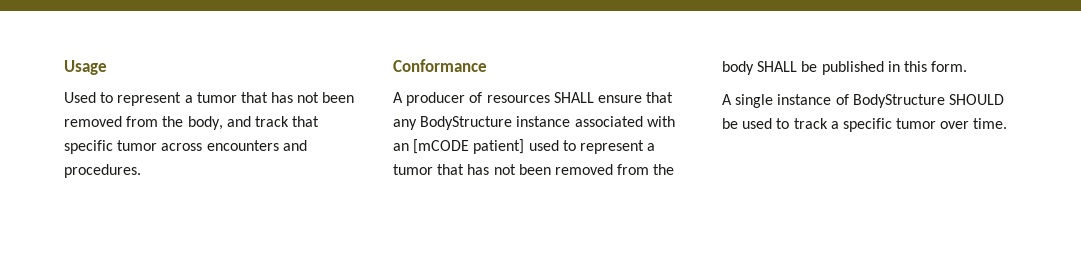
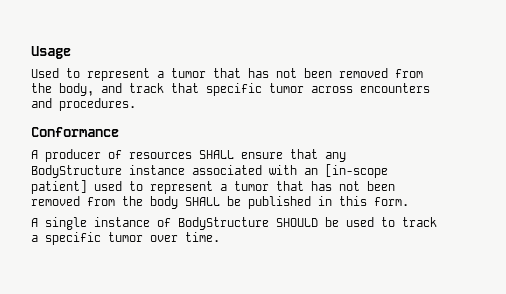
- A producer of resources SHALL ensure that any BodyStructure instance associated with an [mCODE patient] used to represent a tumor that has not been removed from the body SHALL be published in this form.
+ A producer of resources SHALL ensure that any BodyStructure instance associated with an [in-scope patient] used to represent a tumor that has not been removed from the body SHALL be published in this form.

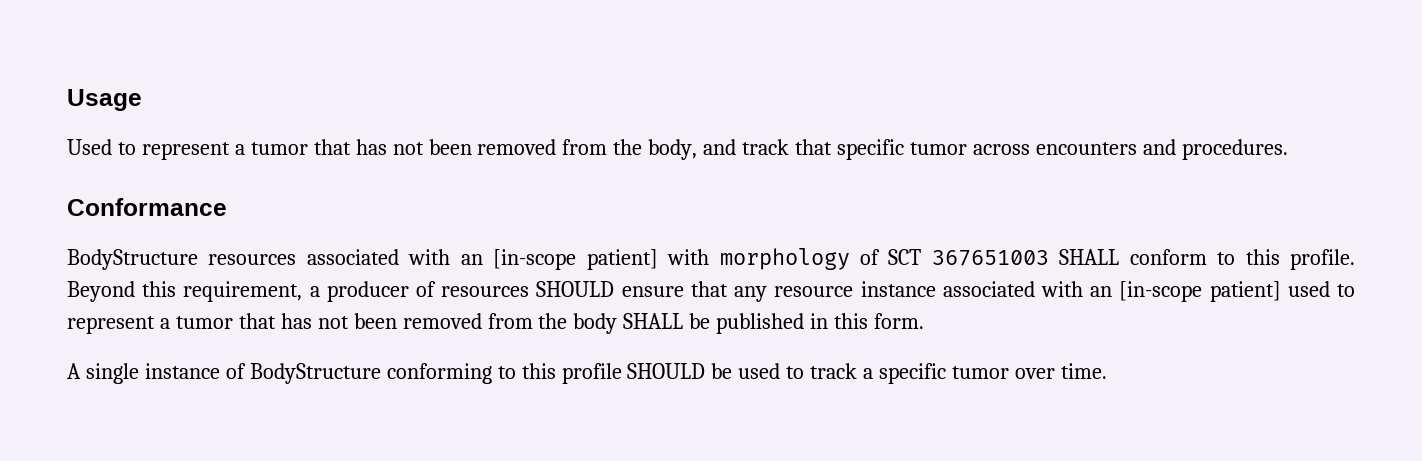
- A producer of resources SHALL ensure that any BodyStructure instance associated with an [in-scope patient] used to represent a tumor that has not been removed from the body SHALL be published in this form.
+ BodyStructure resources associated with an [in-scope patient] with morphology of SCT 367651003 SHALL conform to this profile. Beyond this requirement, a producer of resources SHOULD ensure that any resource instance associated with an [in-scope patient] used to represent a tumor that has not been removed from the body SHALL be published in this form.
- A single instance of BodyStructure SHOULD be used to track a specific tumor over time.
+ A single instance of BodyStructure conforming to this profile SHOULD be used to track a specific tumor over time.

